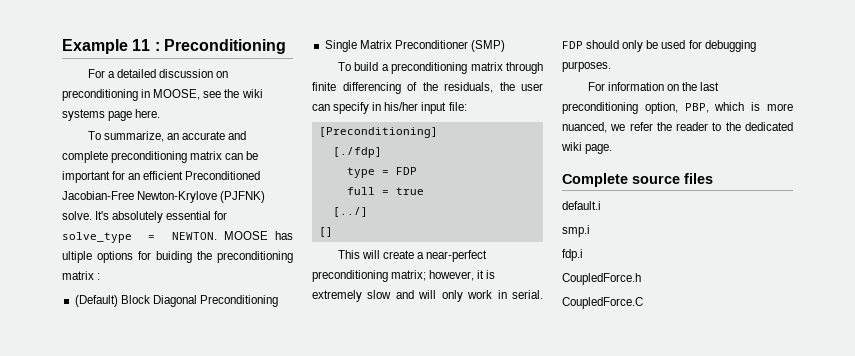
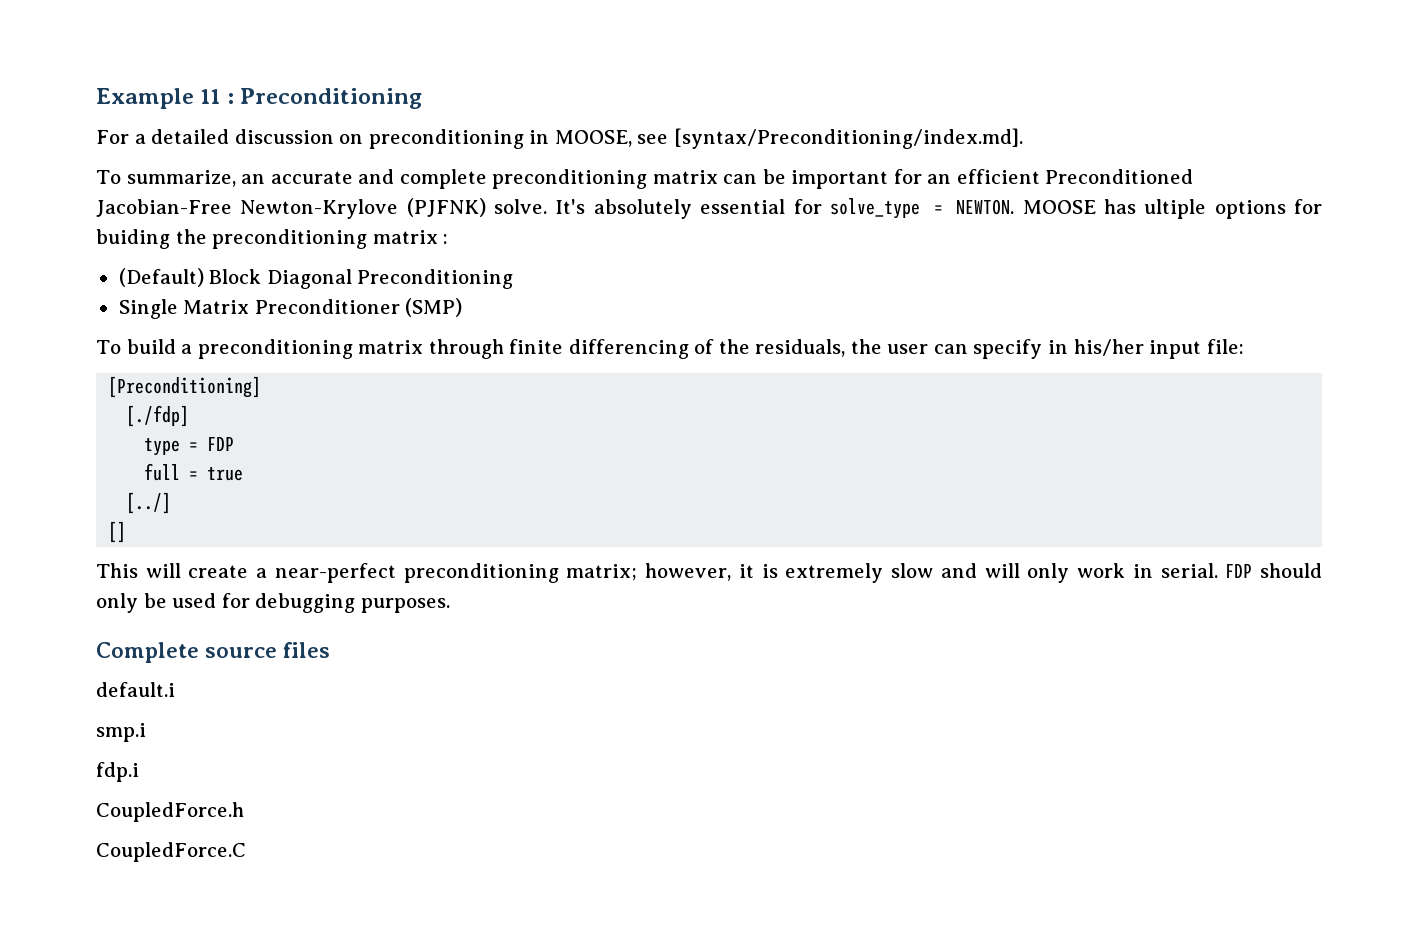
- For a detailed discussion on preconditioning in MOOSE, see the wiki systems page here.
+ For a detailed discussion on preconditioning in MOOSE, see [syntax/Preconditioning/index.md].
- For information on the last preconditioning option, PBP, which is more nuanced, we refer the reader to the dedicated wiki page.

